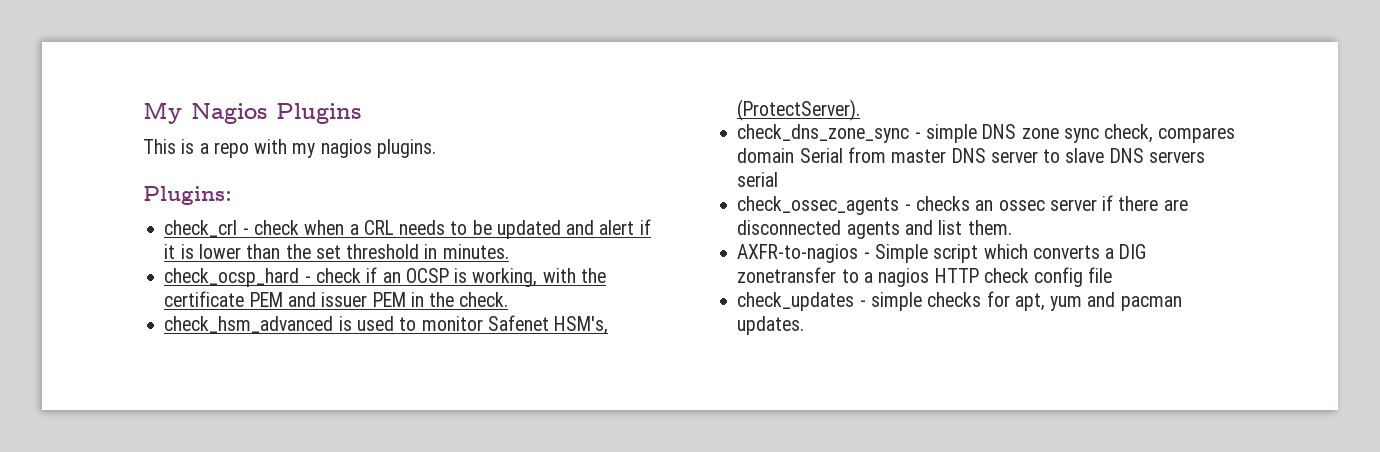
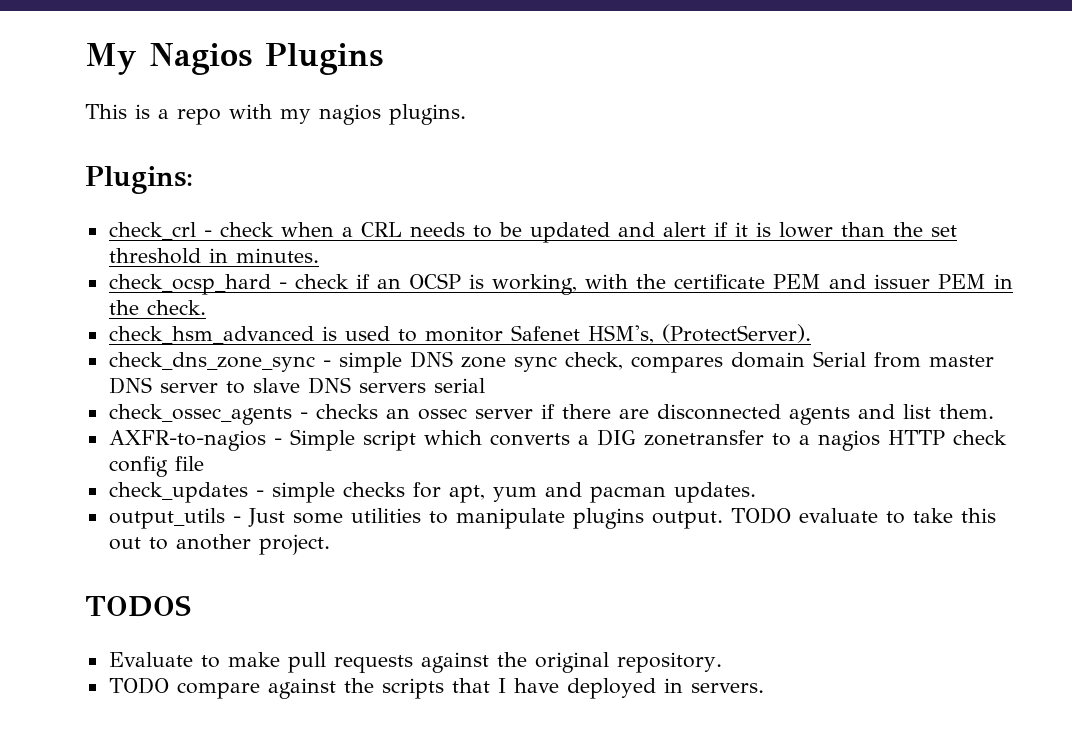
+ output_utils - Just some utilities to manipulate plugins output. TODO evaluate to take this out to another project.
+ TODOS
+ Evaluate to make pull requests against the original repository.
+ TODO compare against the scripts that I have deployed in servers.

